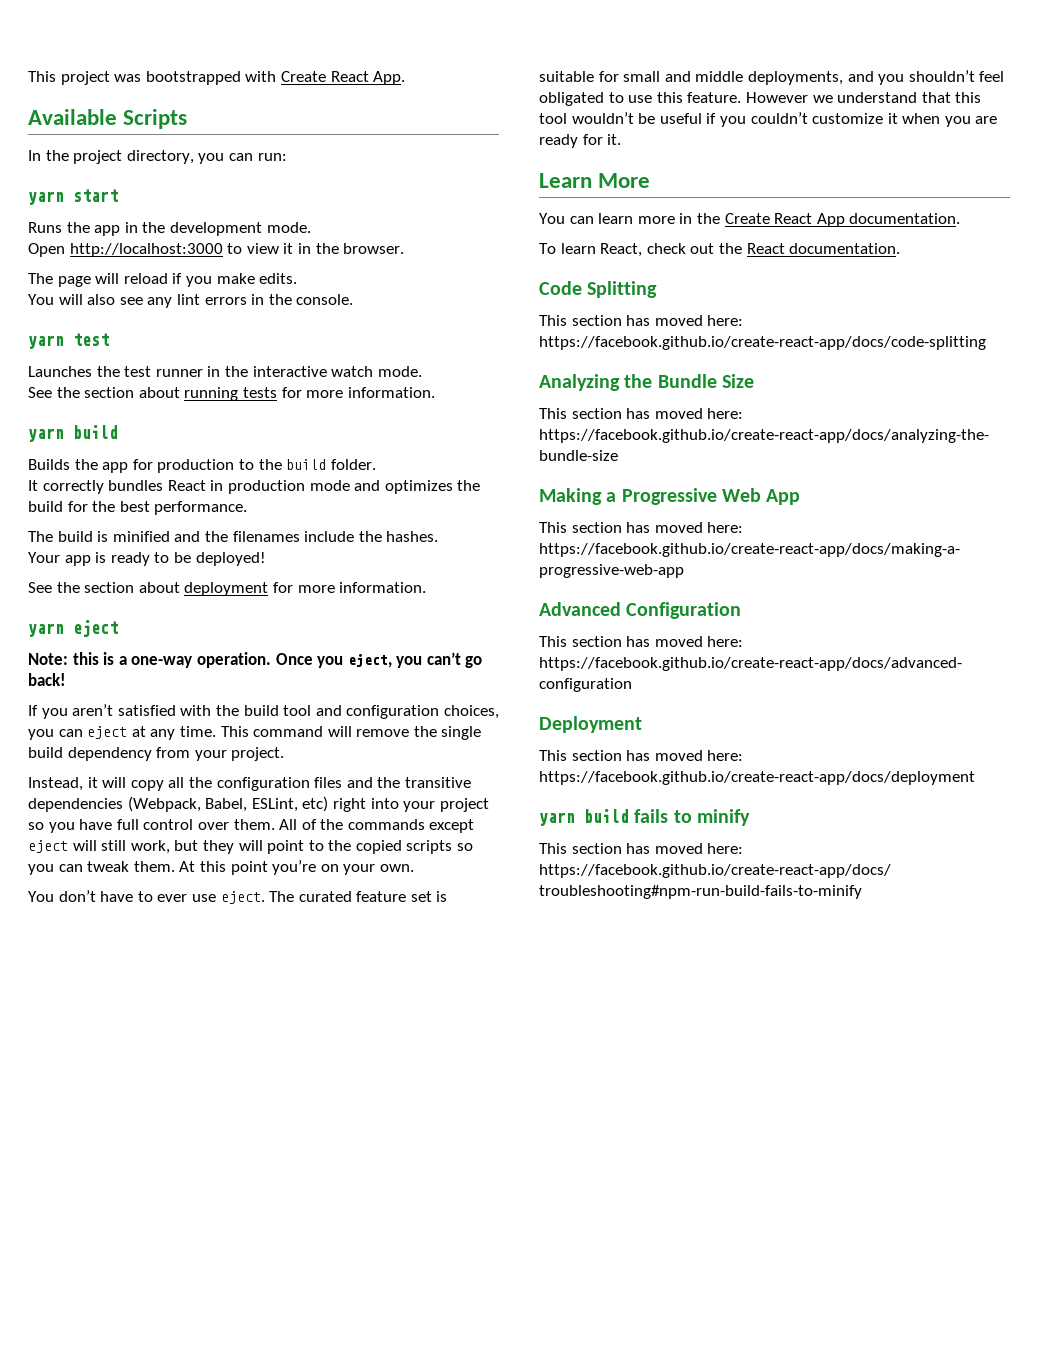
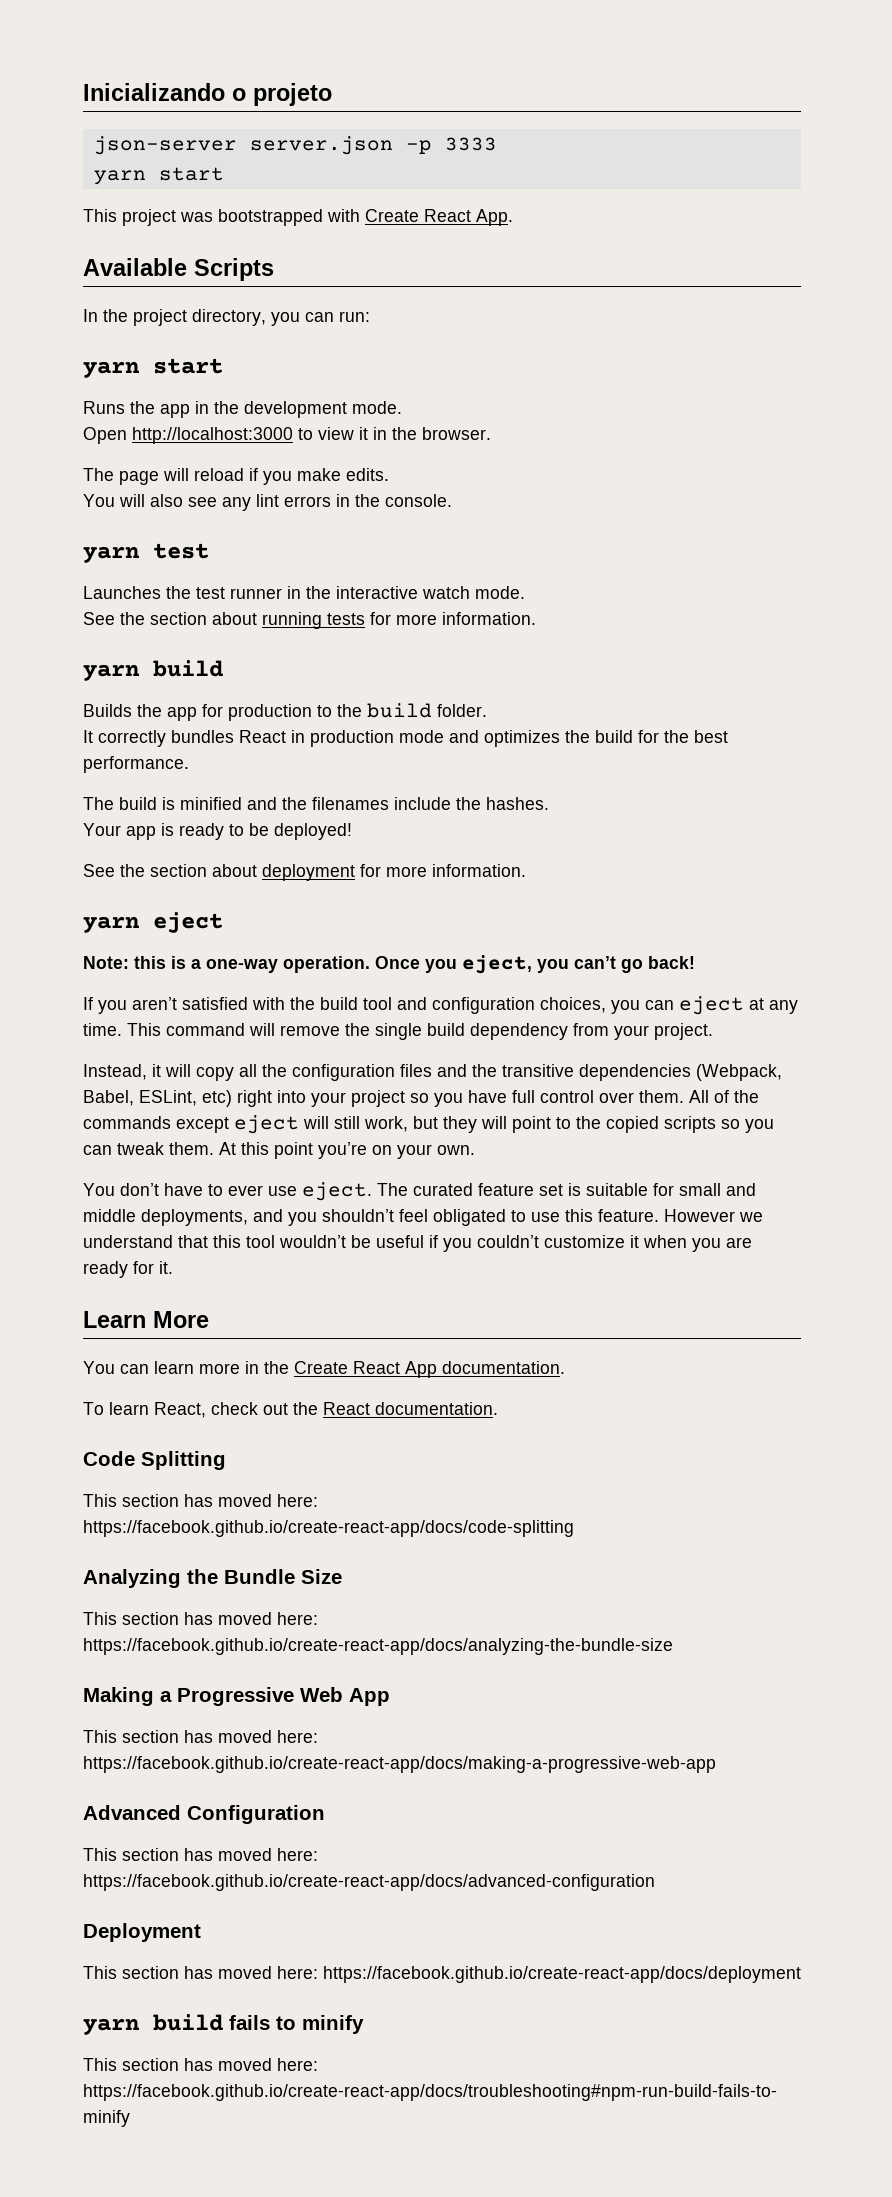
+ Inicializando o projeto
+ json-server server.json -p 3333
+ yarn start

